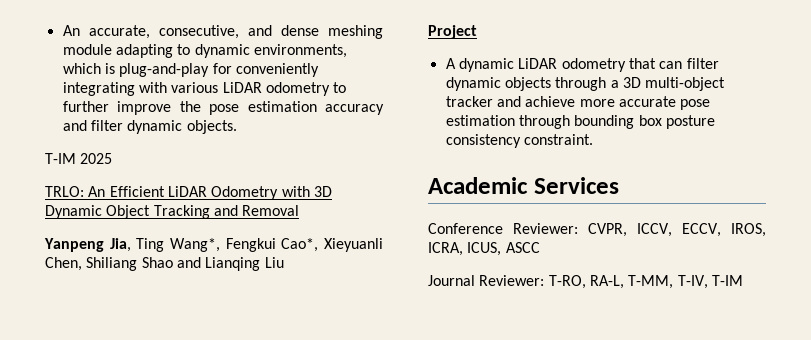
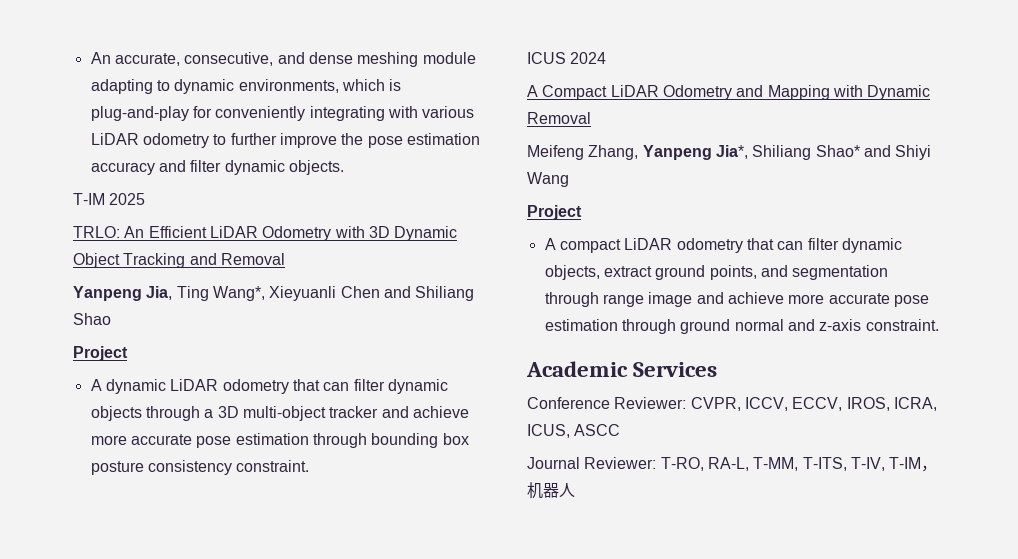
- Yanpeng Jia, Ting Wang*, Fengkui Cao*, Xieyuanli Chen, Shiliang Shao and Lianqing Liu
+ Yanpeng Jia, Ting Wang*, Xieyuanli Chen and Shiliang Shao
+ ICUS 2024
+ A Compact LiDAR Odometry and Mapping with Dynamic Removal
+ Meifeng Zhang, Yanpeng Jia*, Shiliang Shao* and Shiyi Wang
+ Project
+ A compact LiDAR odometry that can filter dynamic objects, extract ground points, and segmentation through range image and achieve more accurate pose estimation through ground normal and z-axis constraint.
- Journal Reviewer: T-RO, RA-L, T-MM, T-IV, T-IM
+ Journal Reviewer: T-RO, RA-L, T-MM, T-ITS, T-IV, T-IM，机器人

